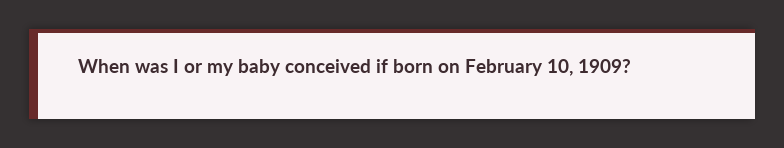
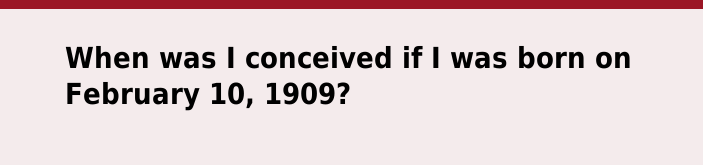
- When was I or my baby conceived if born on February 10, 1909?
+ When was I conceived if I was born on February 10, 1909?

